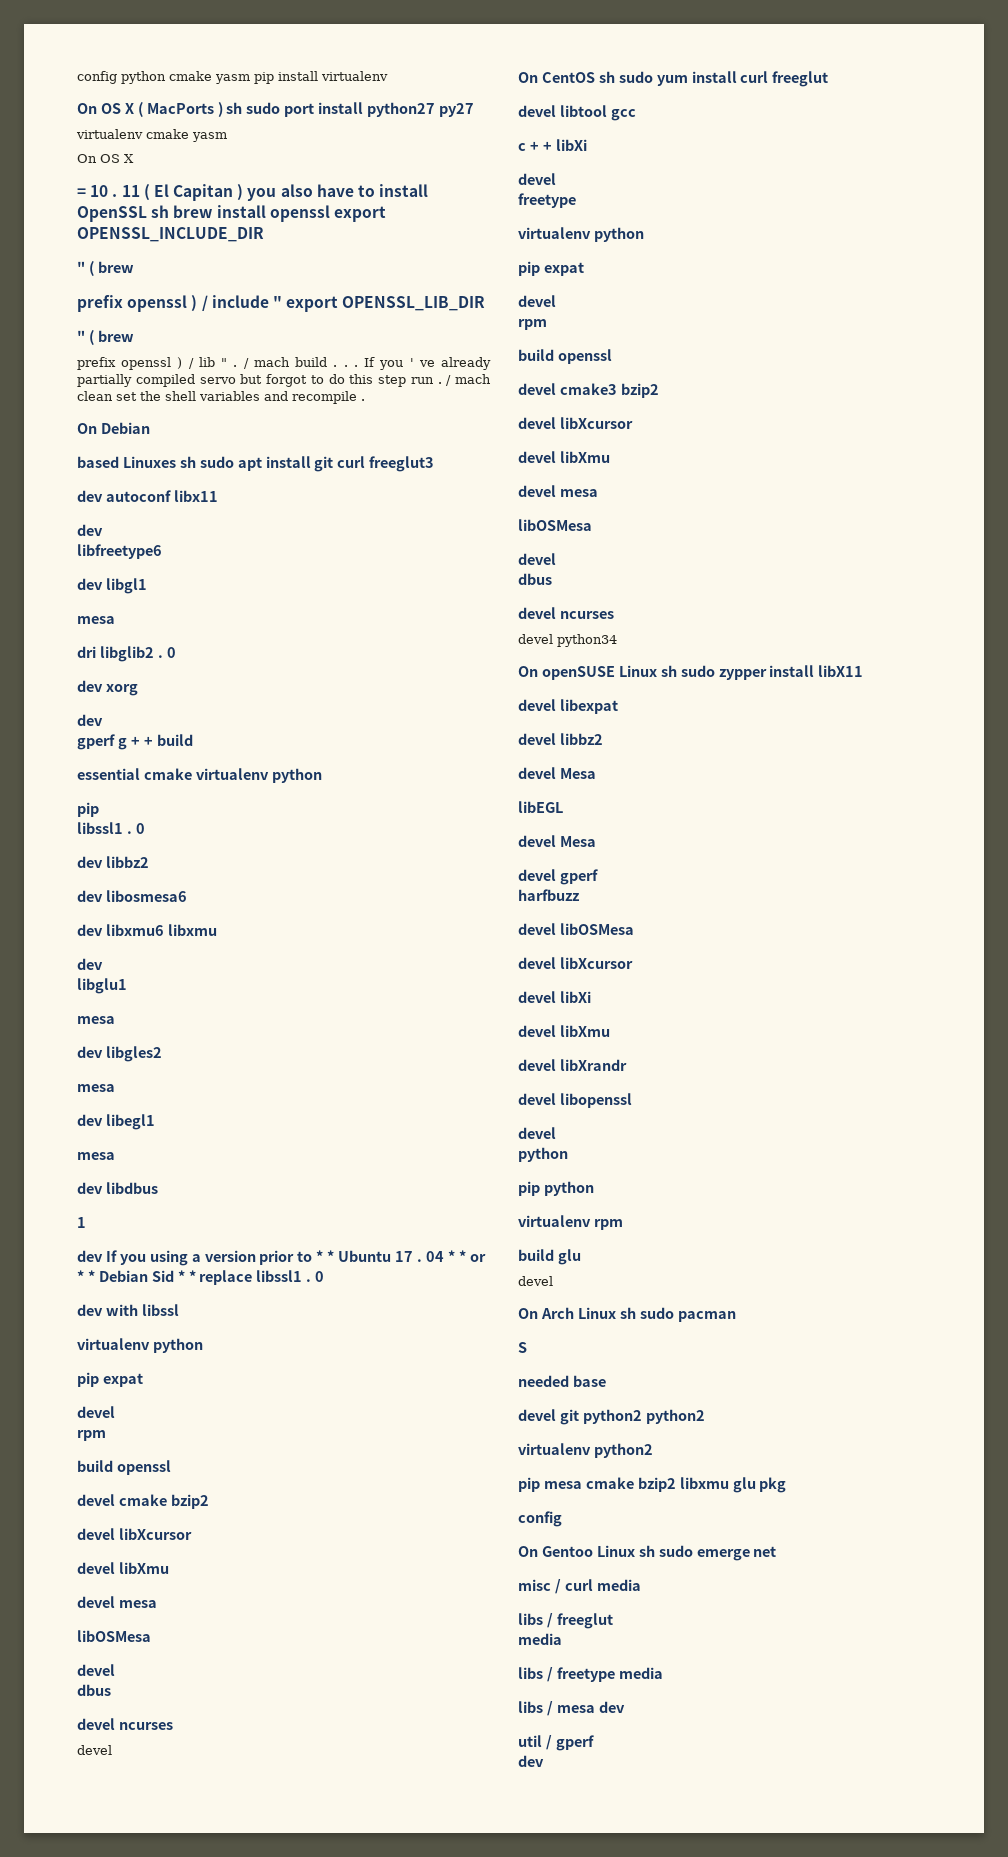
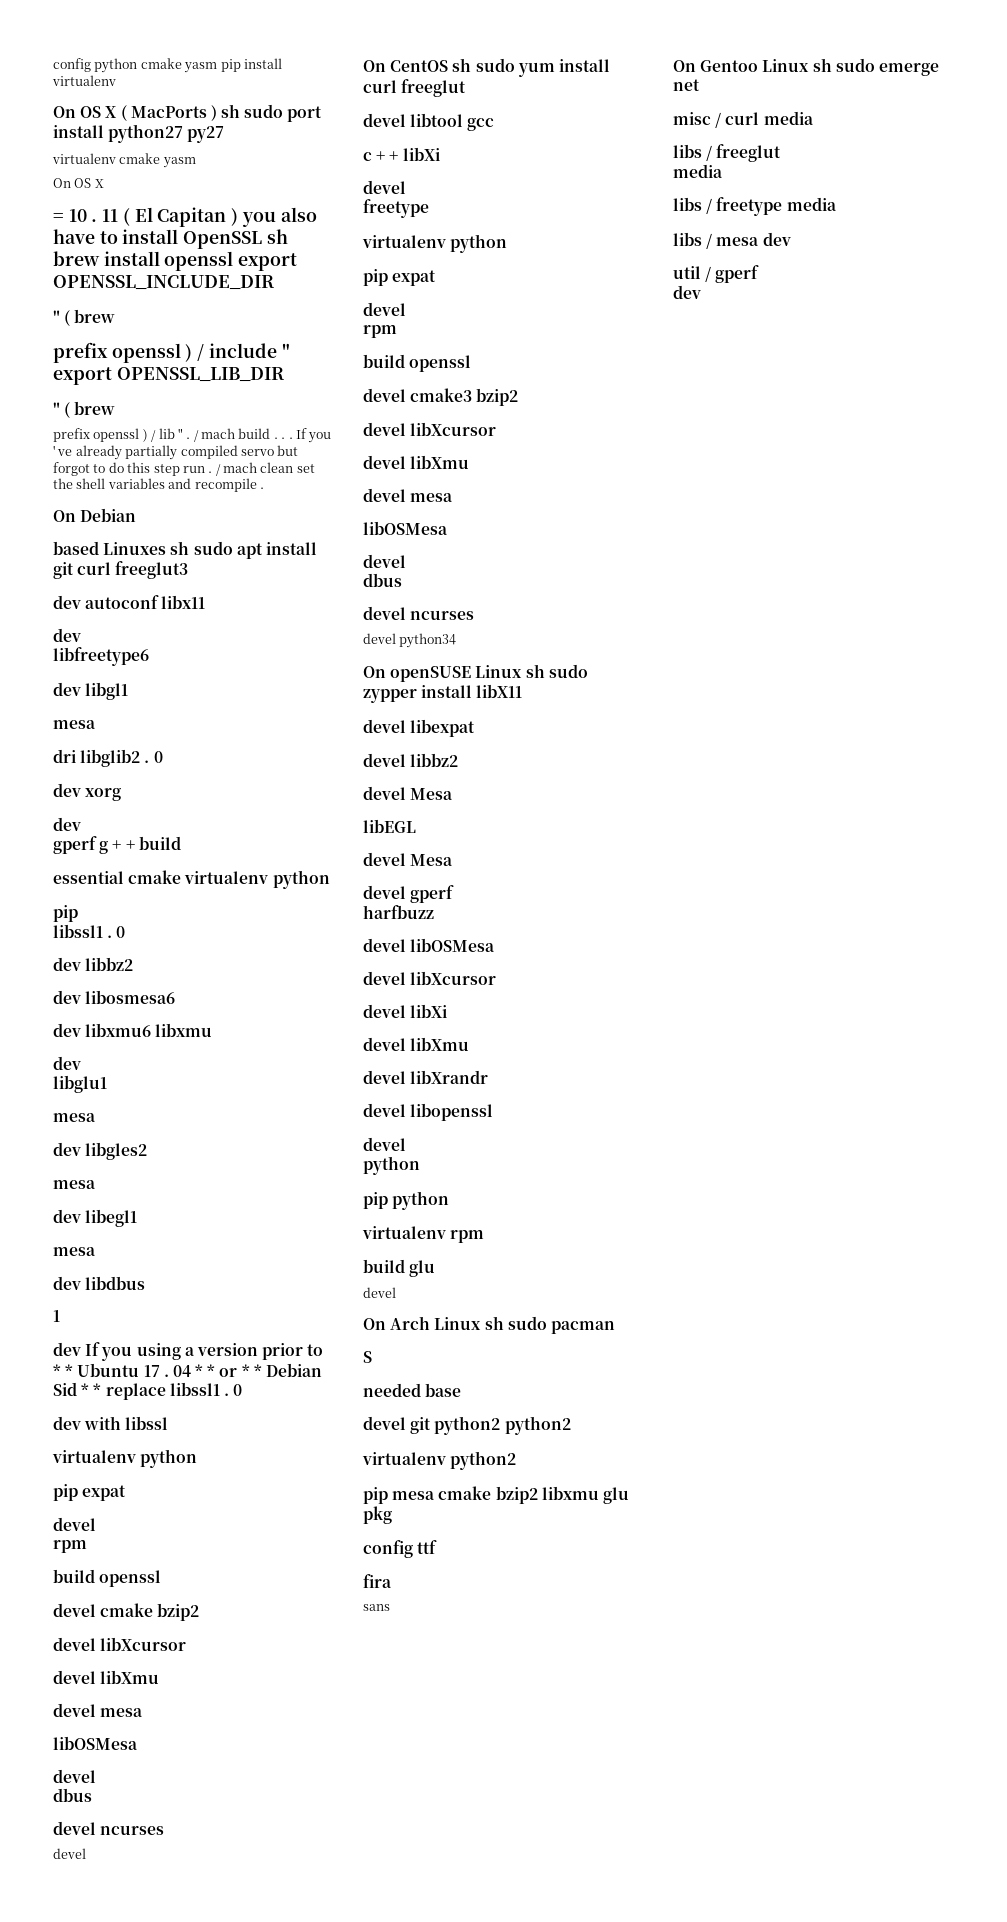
  pip mesa cmake bzip2 libxmu glu pkg
- config
+ config ttf
+ fira
+ sans

